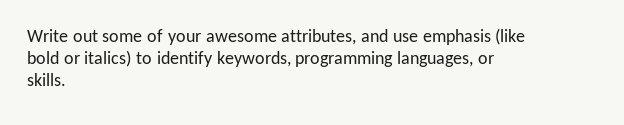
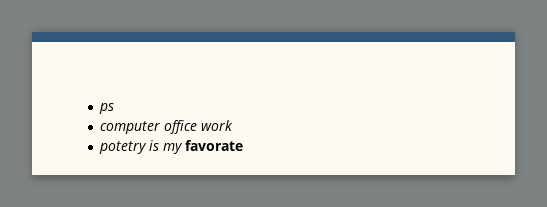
- Write out some of your awesome attributes, and use emphasis (like bold or italics) to identify keywords, programming languages, or skills.
+ ps
+ computer office work
+ potetry is my favorate

